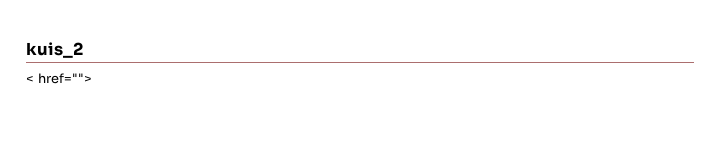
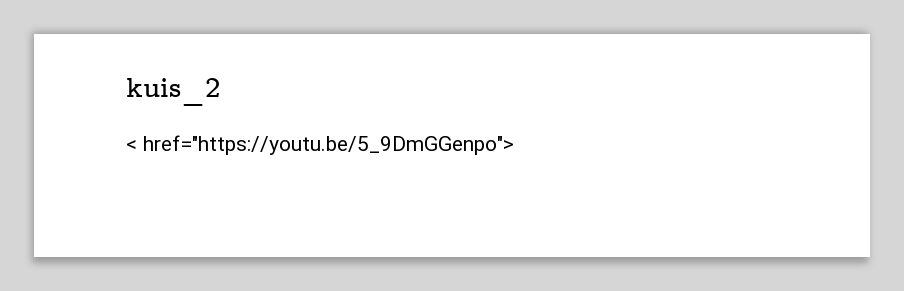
- < href="">
+ < href="https://youtu.be/5_9DmGGenpo">

